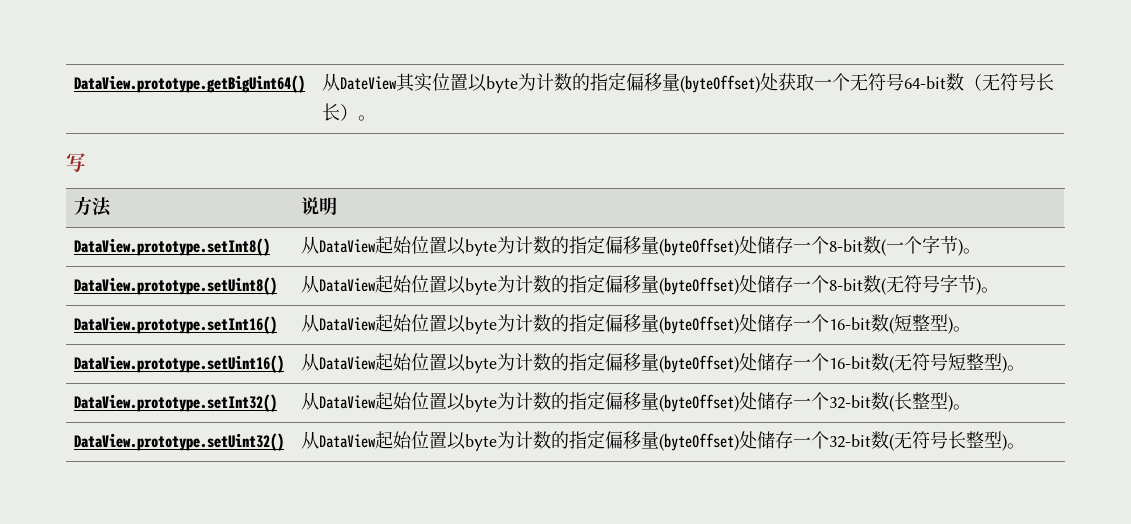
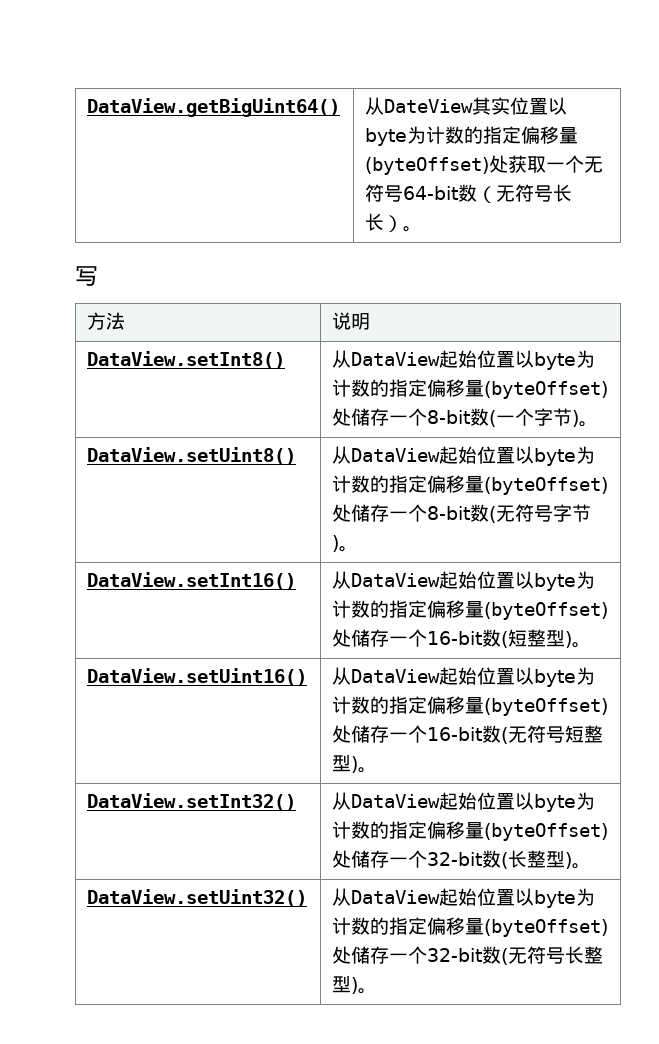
- DataView.prototype.getBigUint64() | 从DateView其实位置以byte为计数的指定偏移量(byteOffset)处获取一个无符号64-bit数（无符号长长）。
+ DataView.getBigUint64() | 从DateView其实位置以byte为计数的指定偏移量(byteOffset)处获取一个无符号64-bit数（无符号长长）。
- DataView.prototype.setInt8() | 从DataView起始位置以byte为计数的指定偏移量(byteOffset)处储存一个8-bit数(一个字节)。
+ DataView.setInt8() | 从DataView起始位置以byte为计数的指定偏移量(byteOffset)处储存一个8-bit数(一个字节)。
- DataView.prototype.setUint8() | 从DataView起始位置以byte为计数的指定偏移量(byteOffset)处储存一个8-bit数(无符号字节)。
+ DataView.setUint8() | 从DataView起始位置以byte为计数的指定偏移量(byteOffset)处储存一个8-bit数(无符号字节)。
- DataView.prototype.setInt16() | 从DataView起始位置以byte为计数的指定偏移量(byteOffset)处储存一个16-bit数(短整型)。
+ DataView.setInt16() | 从DataView起始位置以byte为计数的指定偏移量(byteOffset)处储存一个16-bit数(短整型)。
- DataView.prototype.setUint16() | 从DataView起始位置以byte为计数的指定偏移量(byteOffset)处储存一个16-bit数(无符号短整型)。
+ DataView.setUint16() | 从DataView起始位置以byte为计数的指定偏移量(byteOffset)处储存一个16-bit数(无符号短整型)。
- DataView.prototype.setInt32() | 从DataView起始位置以byte为计数的指定偏移量(byteOffset)处储存一个32-bit数(长整型)。
+ DataView.setInt32() | 从DataView起始位置以byte为计数的指定偏移量(byteOffset)处储存一个32-bit数(长整型)。
- DataView.prototype.setUint32() | 从DataView起始位置以byte为计数的指定偏移量(byteOffset)处储存一个32-bit数(无符号长整型)。
+ DataView.setUint32() | 从DataView起始位置以byte为计数的指定偏移量(byteOffset)处储存一个32-bit数(无符号长整型)。

